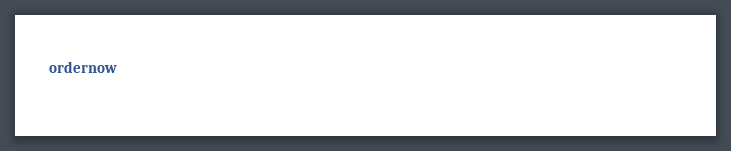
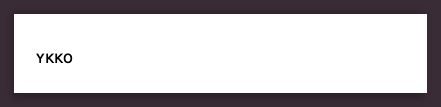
- ordernow
+ YKKO

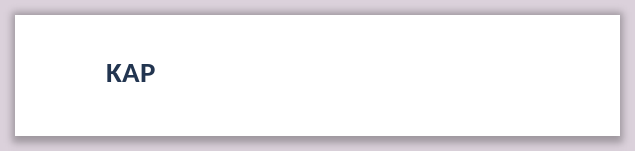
- YKKO
+ KAP

